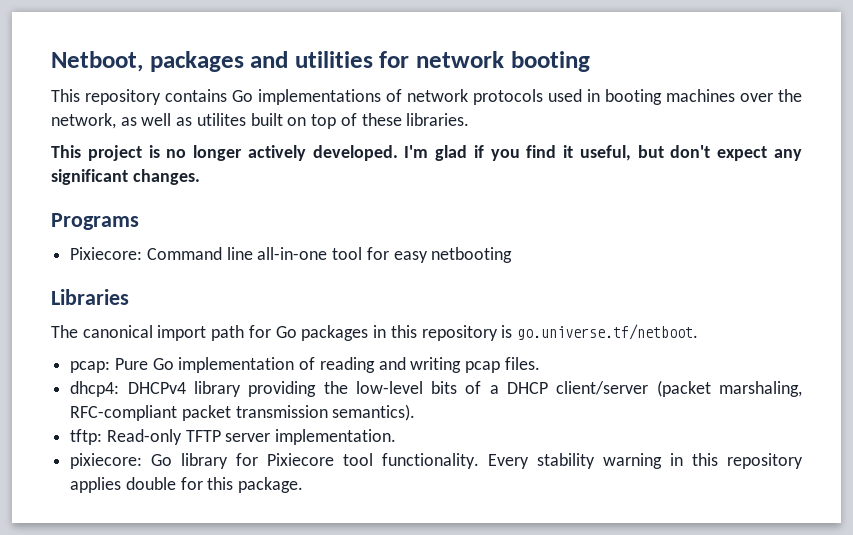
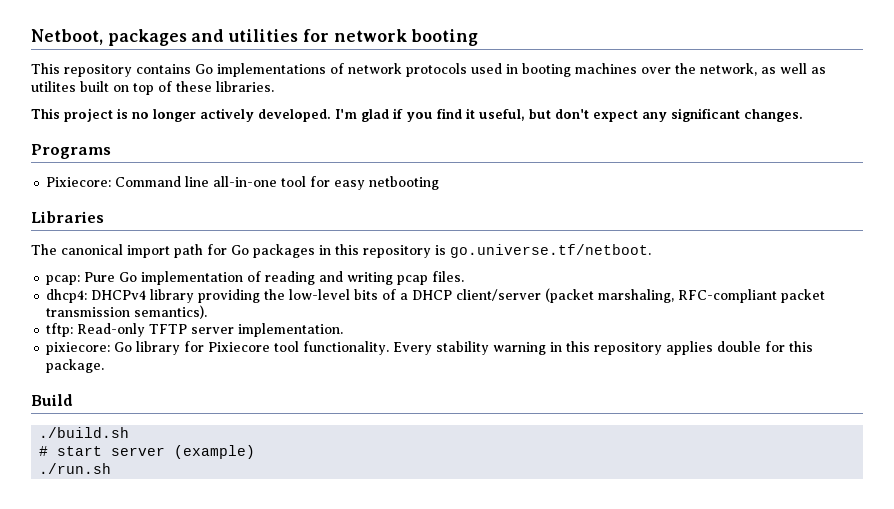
+ Build
+ ./build.sh
+ # start server (example)
+ ./run.sh

